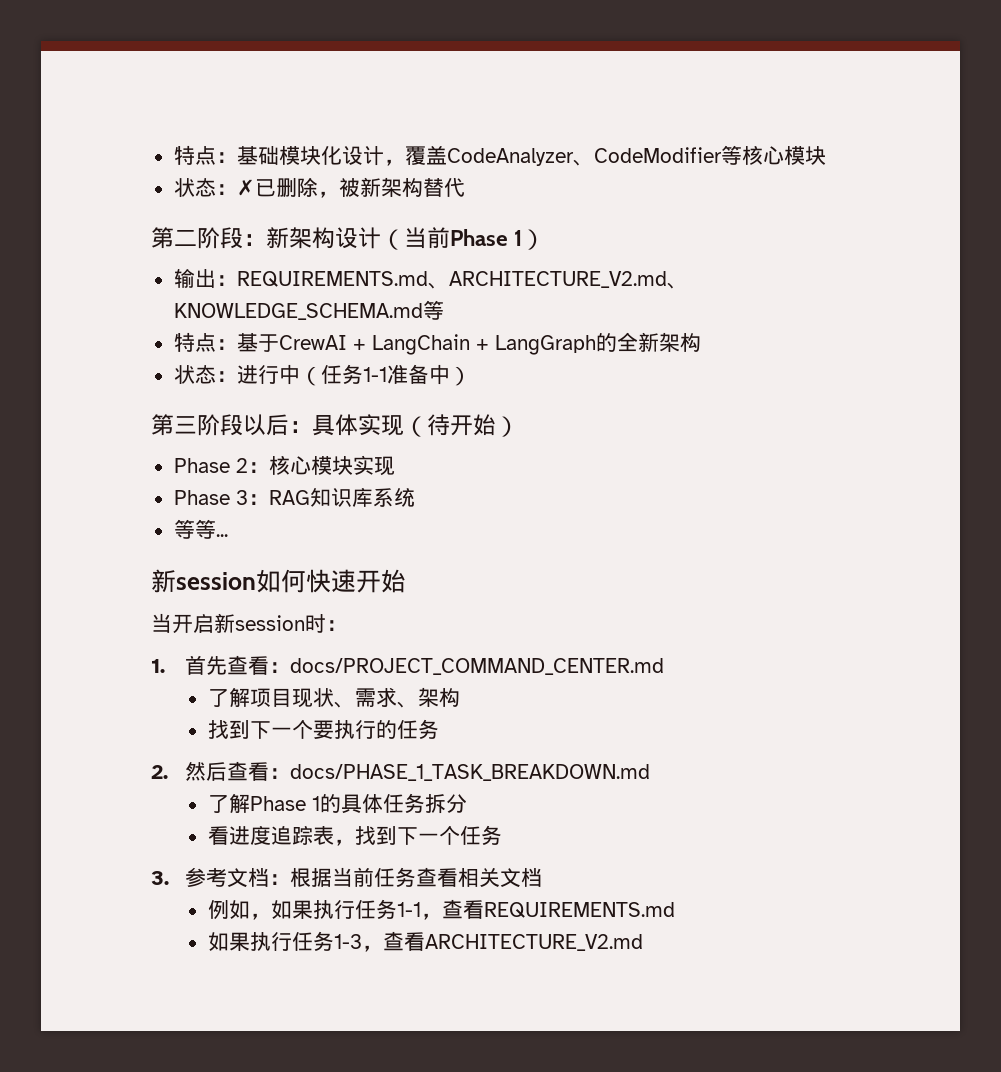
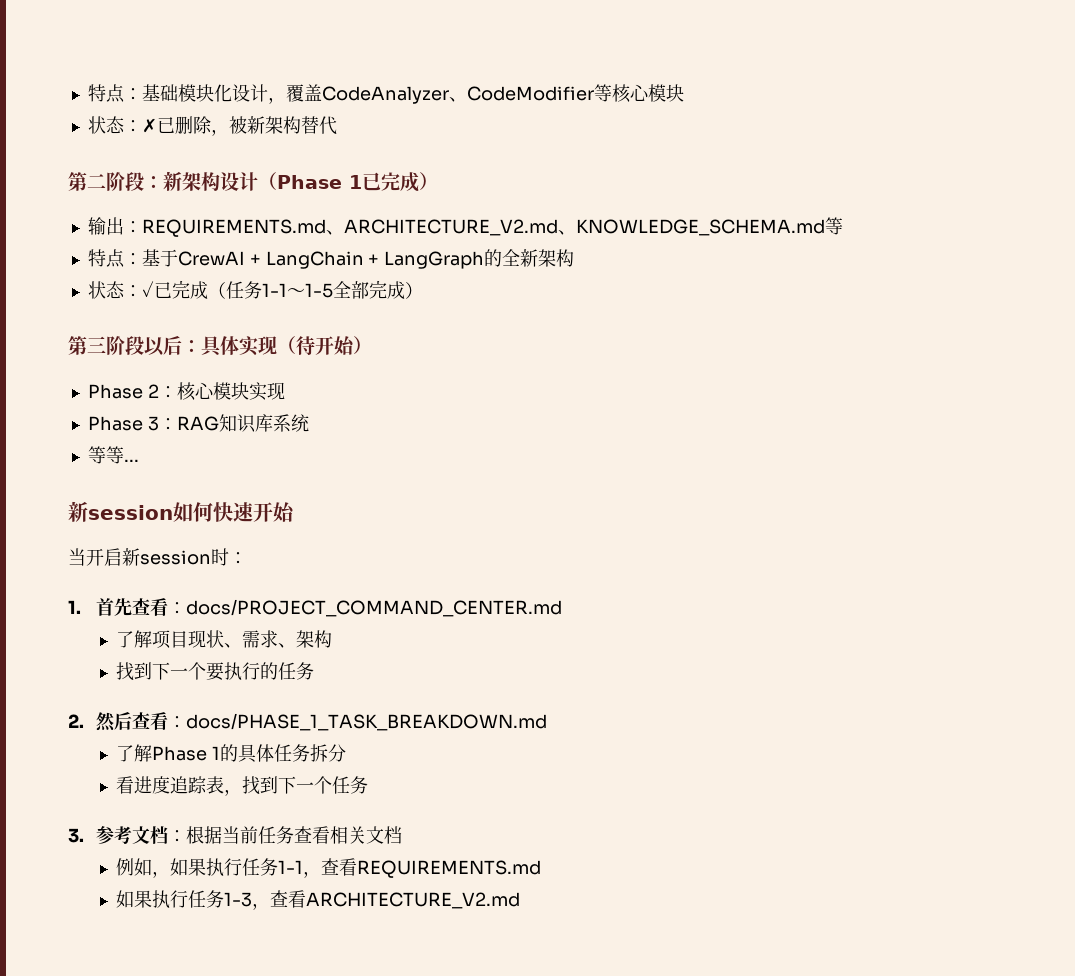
- 第二阶段：新架构设计（当前Phase 1）
+ 第二阶段：新架构设计（Phase 1已完成）
- 状态：进行中（任务1-1准备中）
+ 状态：✓已完成（任务1-1～1-5全部完成）

